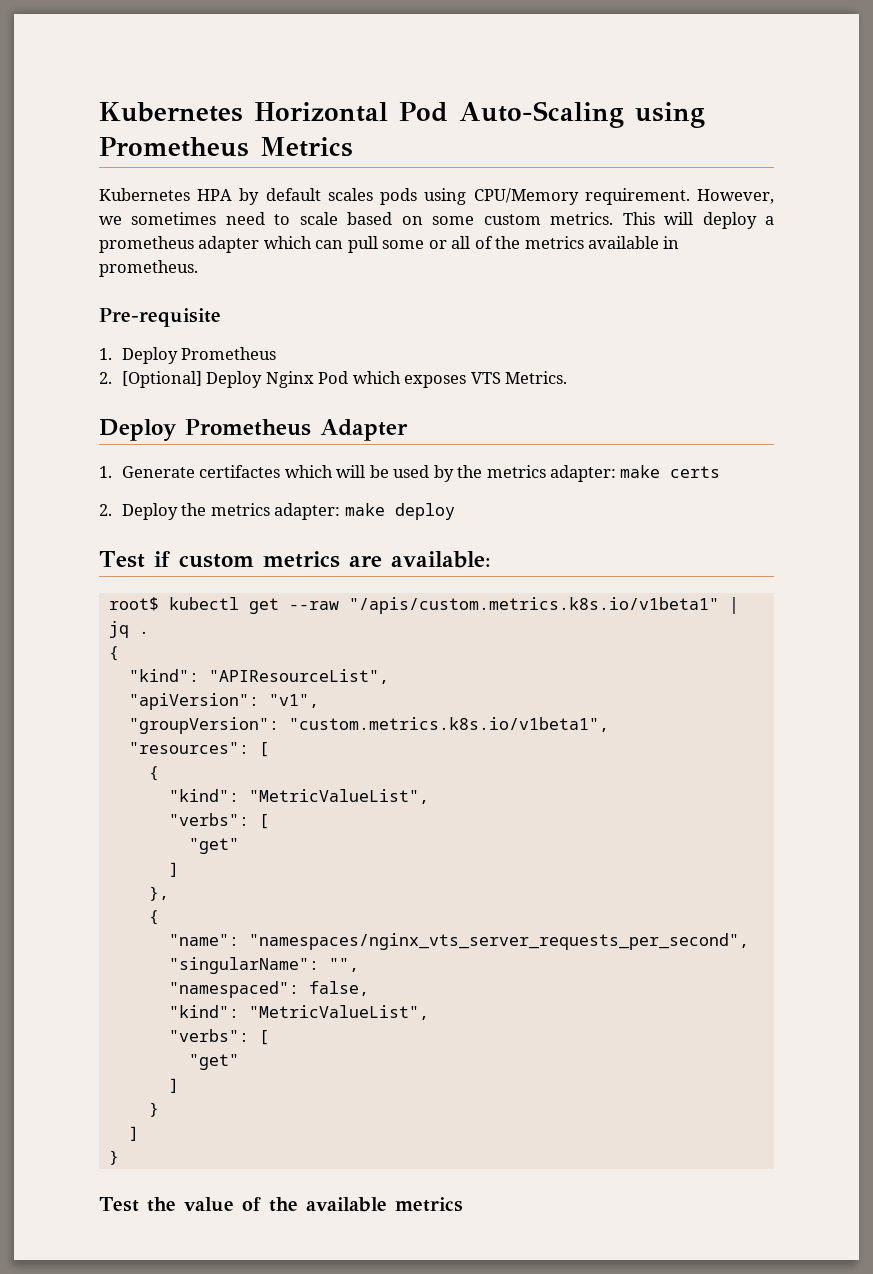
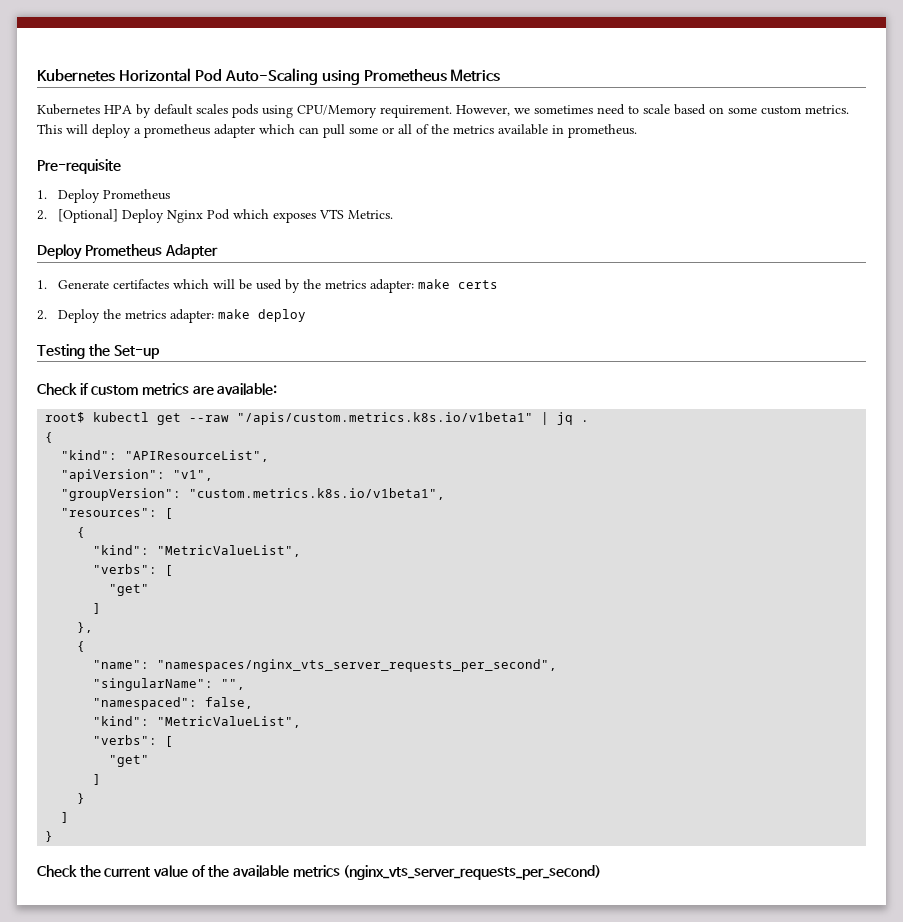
- Test if custom metrics are available:
+ Testing the Set-up
+ Check if custom metrics are available:
- Test the value of the available metrics
+ Check the current value of the available metrics (nginx_vts_server_requests_per_second)

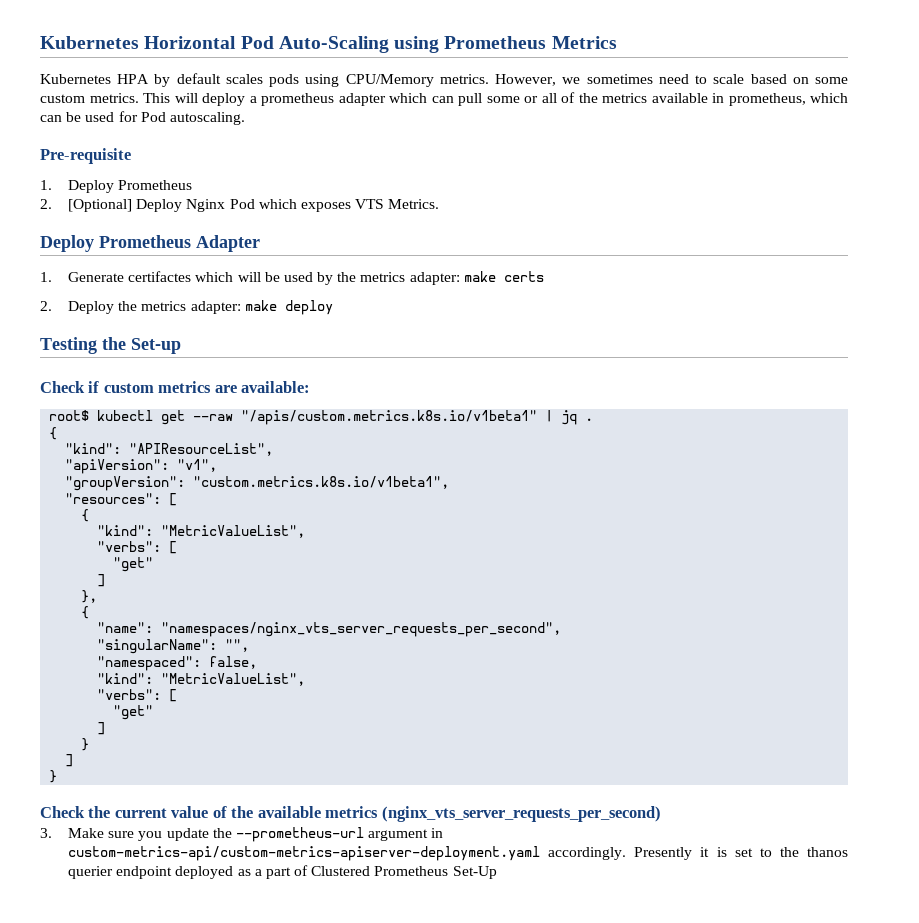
- Kubernetes HPA by default scales pods using CPU/Memory requirement.
+ Kubernetes HPA by default scales pods using CPU/Memory metrics.
- This will deploy a prometheus adapter which can pull some or all of the metrics available in prometheus.
+ This will deploy a prometheus adapter which can pull some or all of the metrics available in prometheus, which can be used for Pod autoscaling.
+ 3. Make sure you update the --prometheus-url argument in custom-metrics-api/custom-metrics-apiserver-deployment.yaml accordingly. Presently it is set to the thanos querier endpoint deployed as a part of Clustered Prometheus Set-Up

